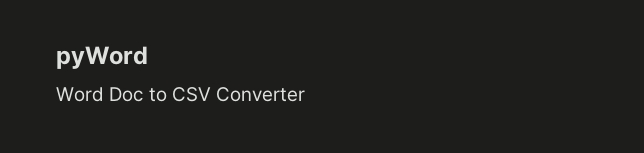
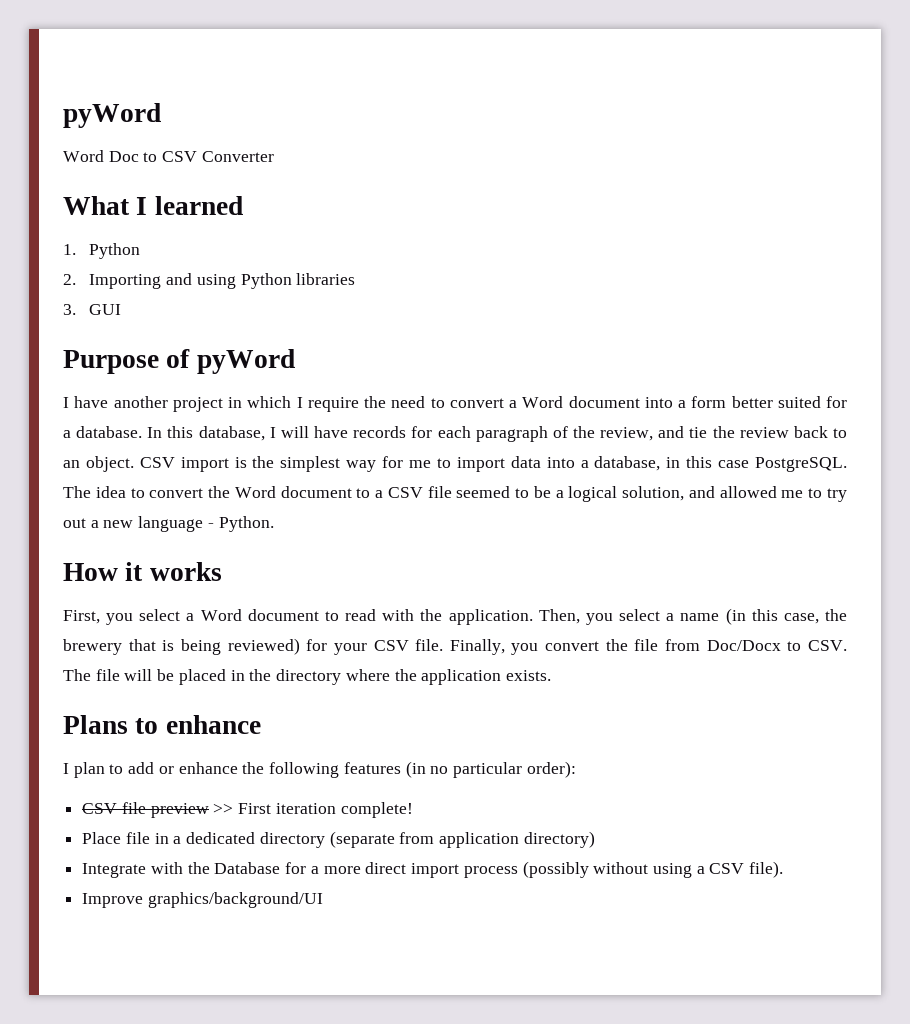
+ What I learned
+ 1. Python
+ 2. Importing and using Python libraries
+ 3. GUI
+ Purpose of pyWord
+ I have another project in which I require the need to convert a Word document into a form better suited for a database. In this database, I will have records for each paragraph of the review, and tie the review back to an object. CSV import is the simplest way for me to import data into a database, in this case PostgreSQL. The idea to convert the Word document to a CSV file seemed to be a logical solution, and allowed me to try out a new language - Python.
+ How it works
+ First, you select a Word document to read with the application. Then, you select a name (in this case, the brewery that is being reviewed) for your CSV file. Finally, you convert the file from Doc/Docx to CSV. The file will be placed in the directory where the application exists.
+ Plans to enhance
+ I plan to add or enhance the following features (in no particular order):
+ CSV file preview >> First iteration complete!
+ Place file in a dedicated directory (separate from application directory)
+ Integrate with the Database for a more direct import process (possibly without using a CSV file).
+ Improve graphics/background/UI

